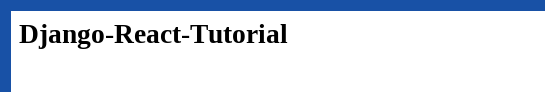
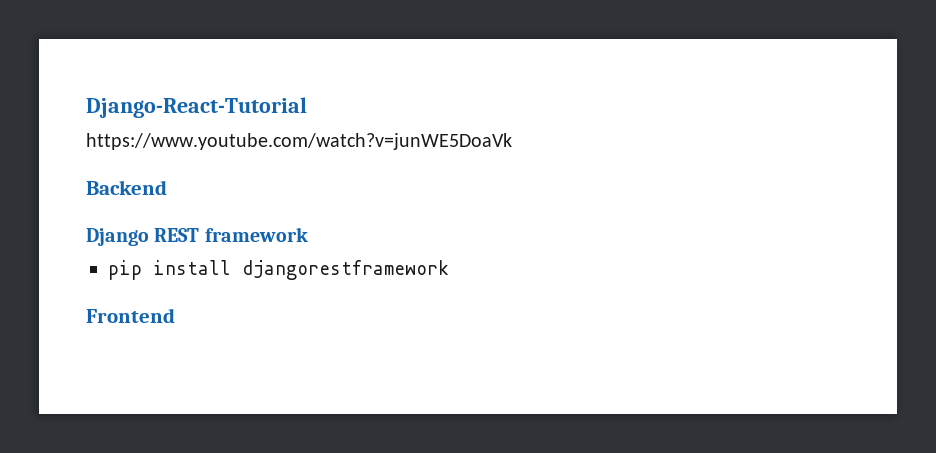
+ https://www.youtube.com/watch?v=junWE5DoaVk
+ Backend
+ Django REST framework
+ pip install djangorestframework
+ Frontend

